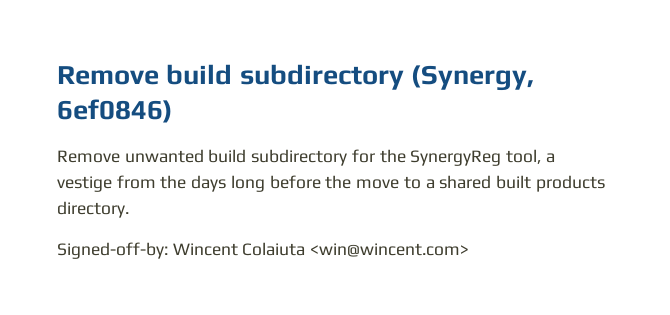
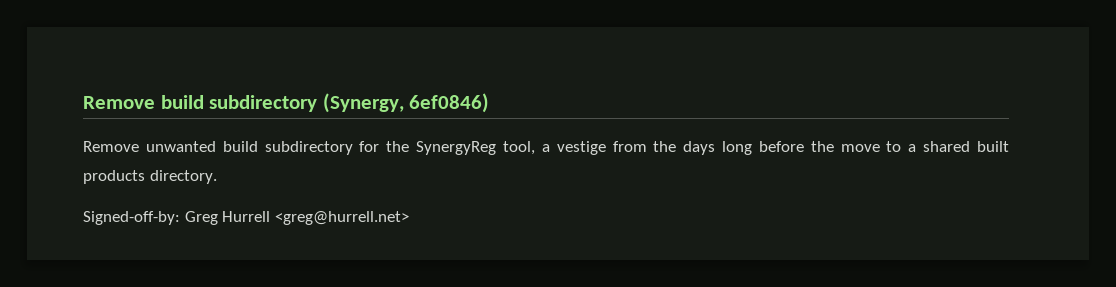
- Signed-off-by: Wincent Colaiuta <win@wincent.com>
+ Signed-off-by: Greg Hurrell <greg@hurrell.net>

